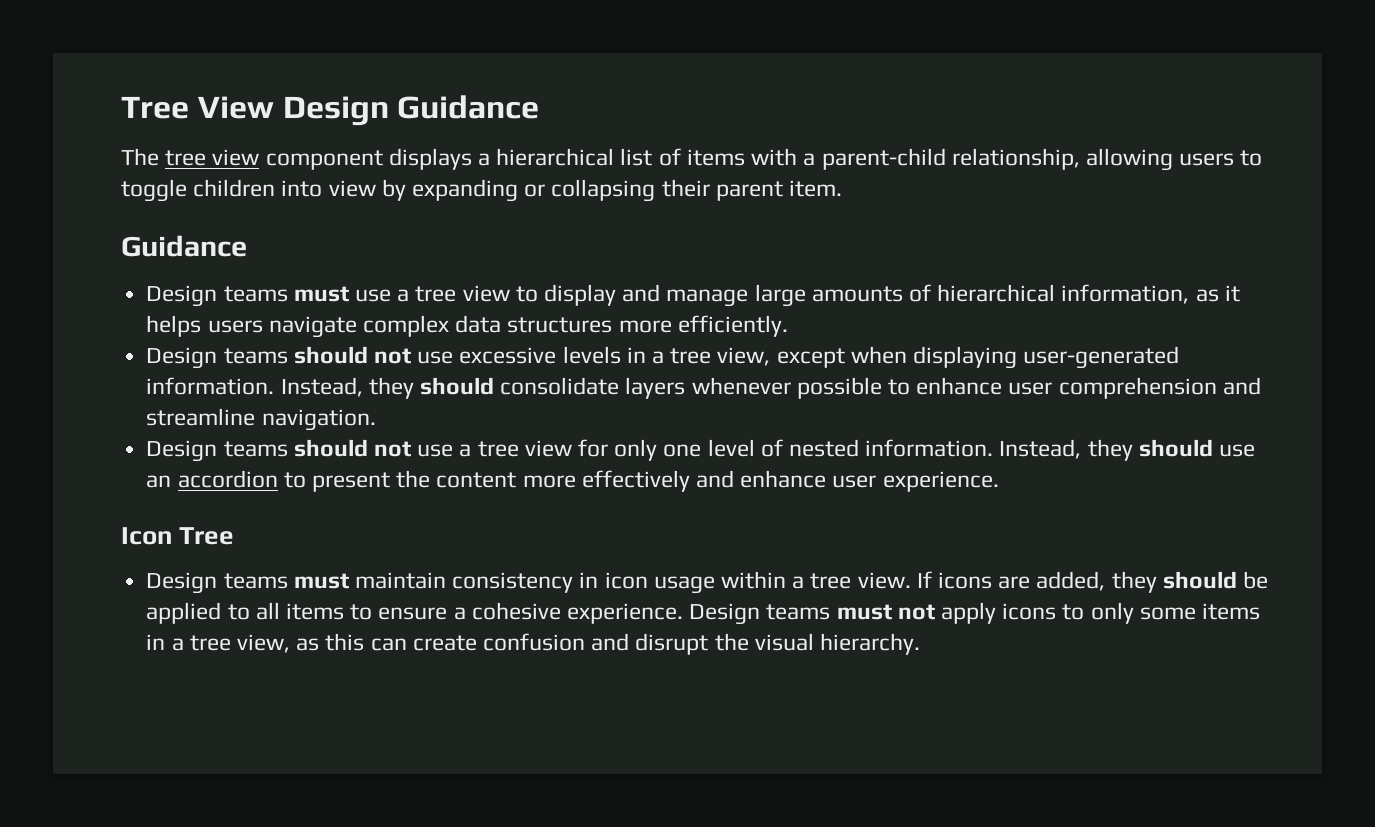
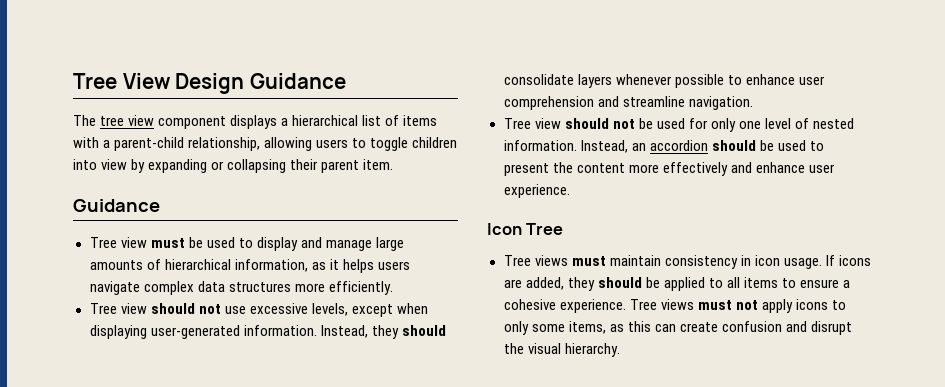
- Design teams must use a tree view to display and manage large amounts of hierarchical information, as it helps users navigate complex data structures more efficiently.
+ Tree view must be used to display and manage large amounts of hierarchical information, as it helps users navigate complex data structures more efficiently.
- Design teams should not use excessive levels in a tree view, except when displaying user-generated information.
+ Tree view should not use excessive levels, except when displaying user-generated information.
- Design teams should not use a tree view for only one level of nested information.
+ Tree view should not be used for only one level of nested information.
- Instead, they should use an accordion to present the content more effectively and enhance user experience.
+ Instead, an accordion should be used to present the content more effectively and enhance user experience.
- Design teams must maintain consistency in icon usage within a tree view.
+ Tree views must maintain consistency in icon usage.
- Design teams must not apply icons to only some items in a tree view, as this can create confusion and disrupt the visual hierarchy.
+ Tree views must not apply icons to only some items, as this can create confusion and disrupt the visual hierarchy.

